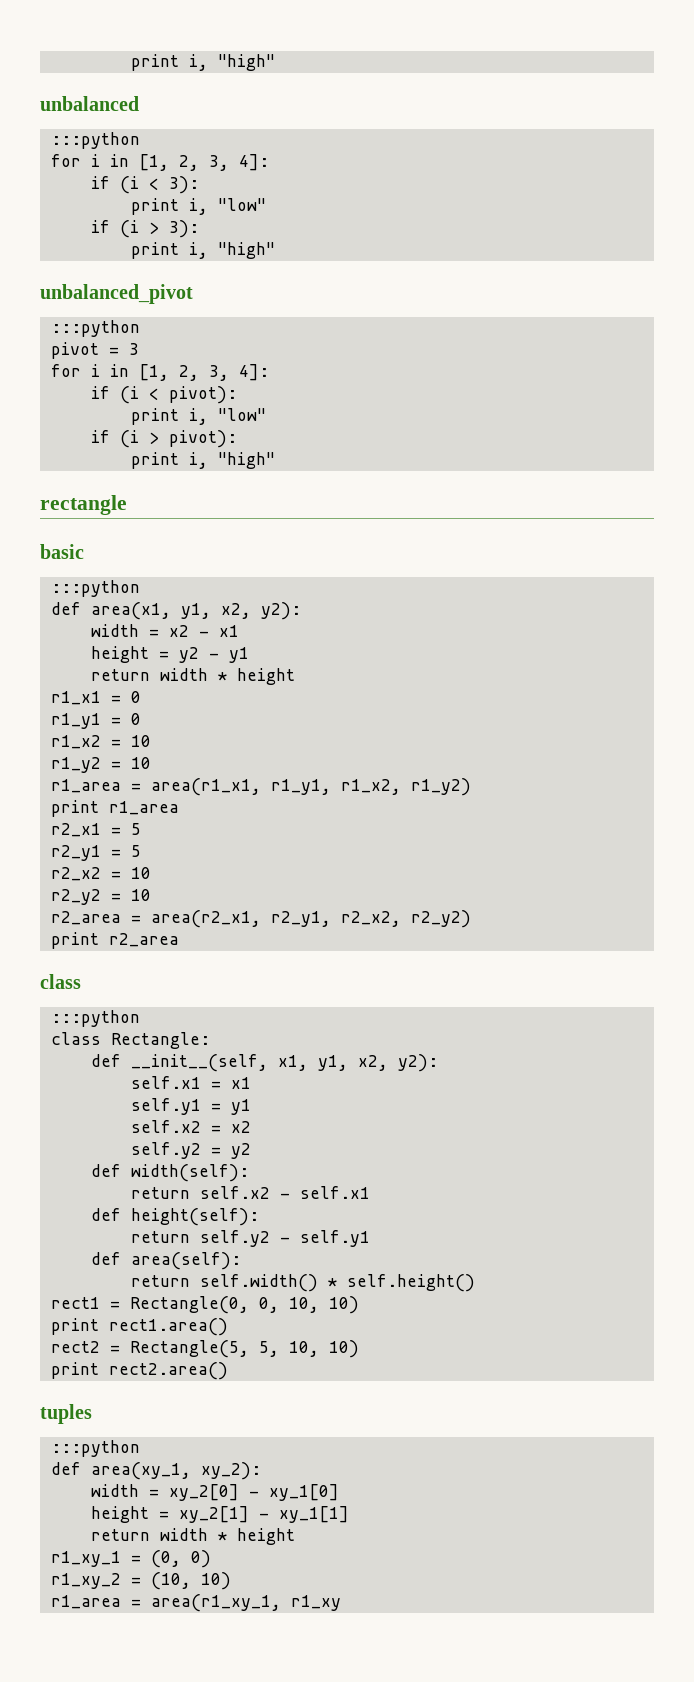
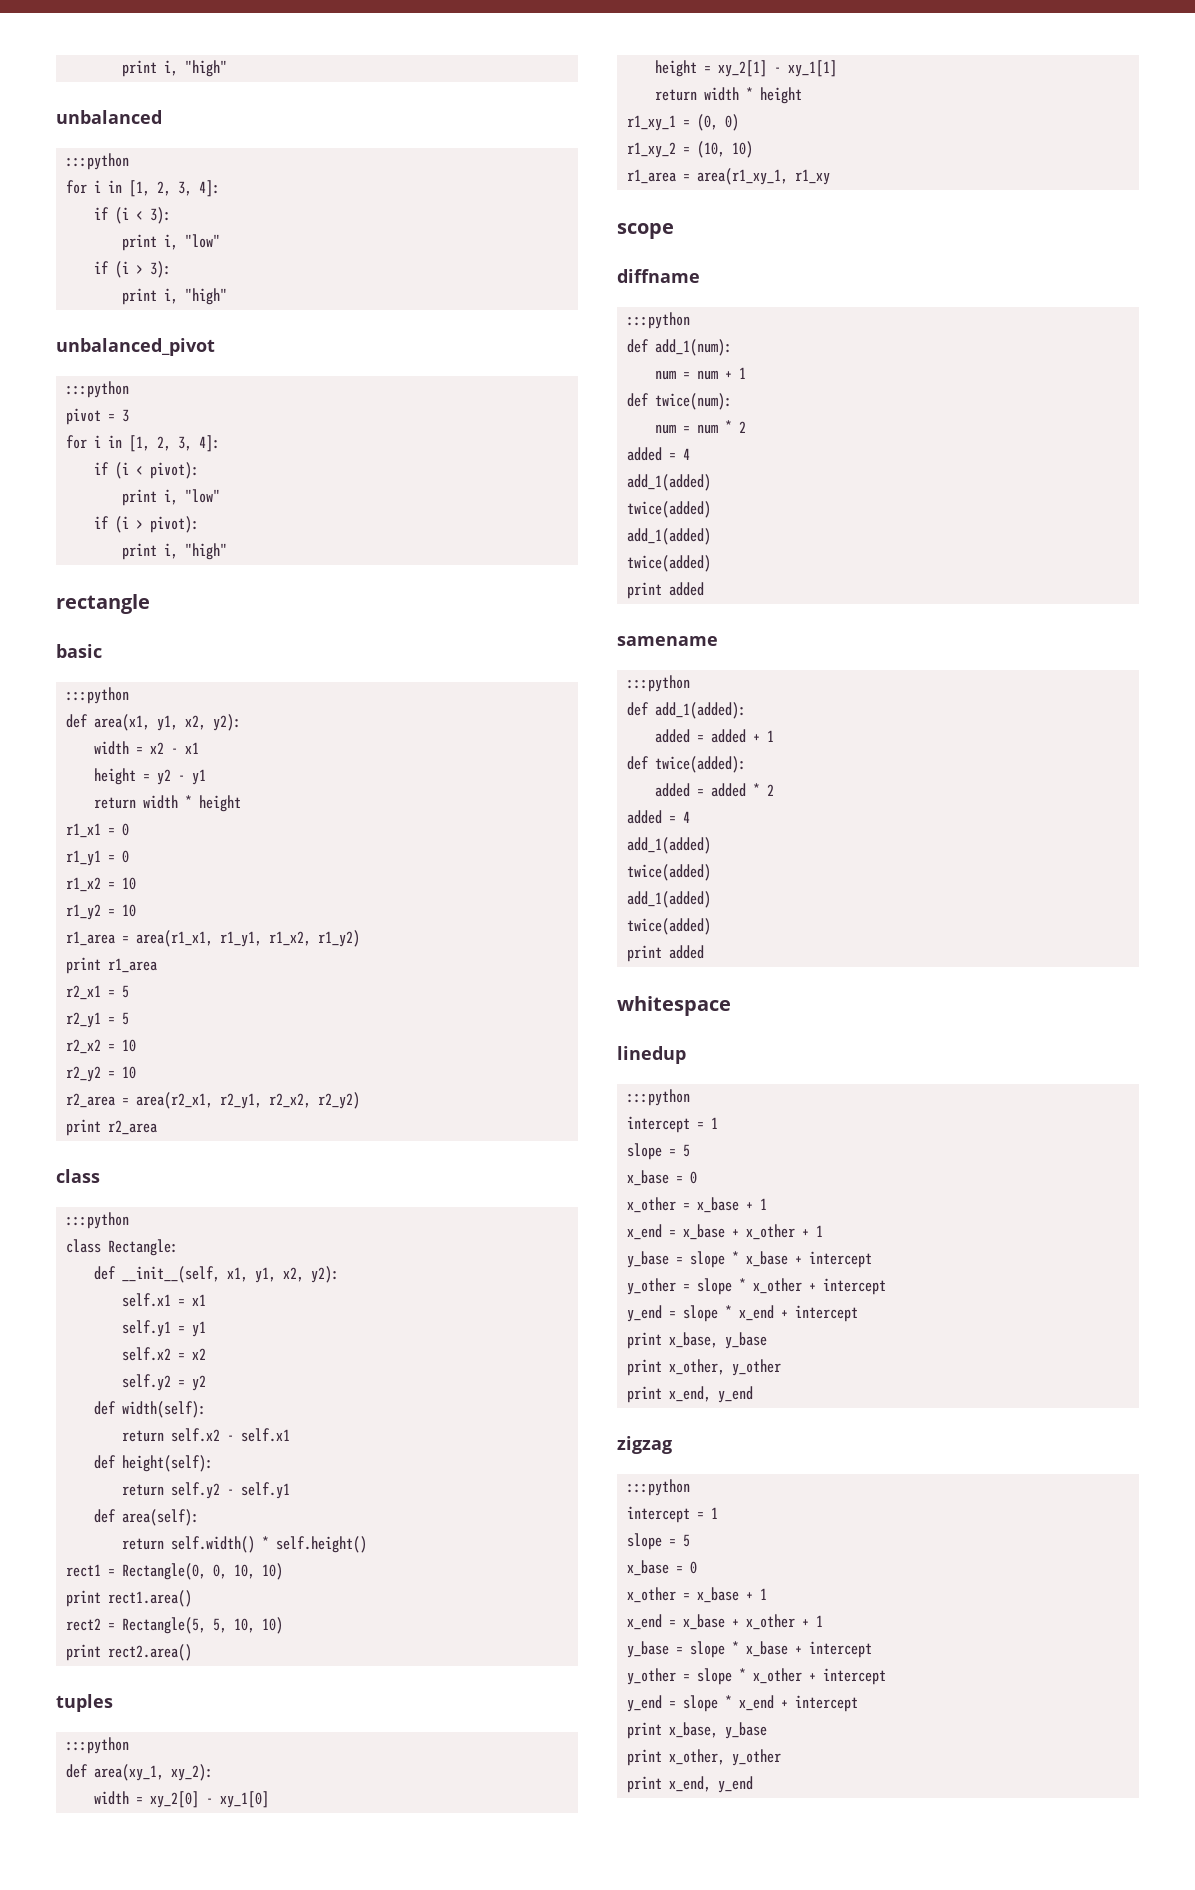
+ scope
+ diffname
+ :::python
+ def add_1(num):
+ num = num + 1
+ def twice(num):
+ num = num * 2
+ added = 4
+ add_1(added)
+ twice(added)
+ add_1(added)
+ twice(added)
+ print added
+ samename
+ :::python
+ def add_1(added):
+ added = added + 1
+ def twice(added):
+ added = added * 2
+ added = 4
+ add_1(added)
+ twice(added)
+ add_1(added)
+ twice(added)
+ print added
+ whitespace
+ linedup
+ :::python
+ intercept = 1
+ slope = 5
+ x_base = 0
+ x_other = x_base + 1
+ x_end = x_base + x_other + 1
+ y_base = slope * x_base + intercept
+ y_other = slope * x_other + intercept
+ y_end = slope * x_end + intercept
+ print x_base, y_base
+ print x_other, y_other
+ print x_end, y_end
+ zigzag
+ :::python
+ intercept = 1
+ slope = 5
+ x_base = 0
+ x_other = x_base + 1
+ x_end = x_base + x_other + 1
+ y_base = slope * x_base + intercept
+ y_other = slope * x_other + intercept
+ y_end = slope * x_end + intercept
+ print x_base, y_base
+ print x_other, y_other
+ print x_end, y_end

